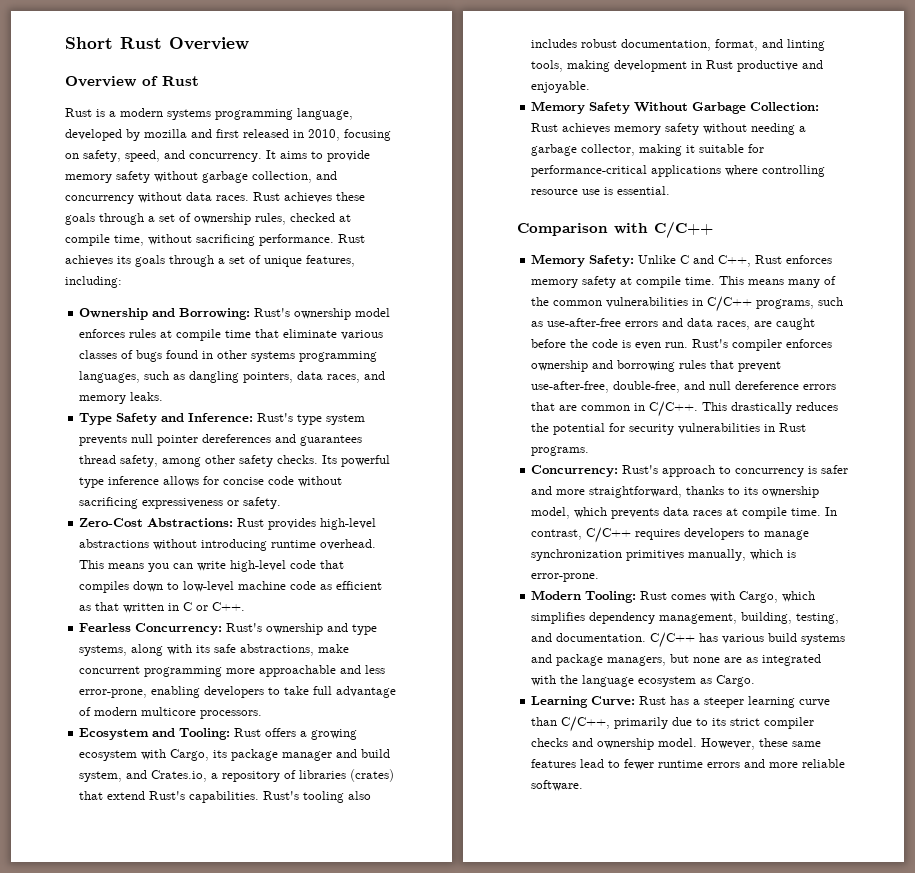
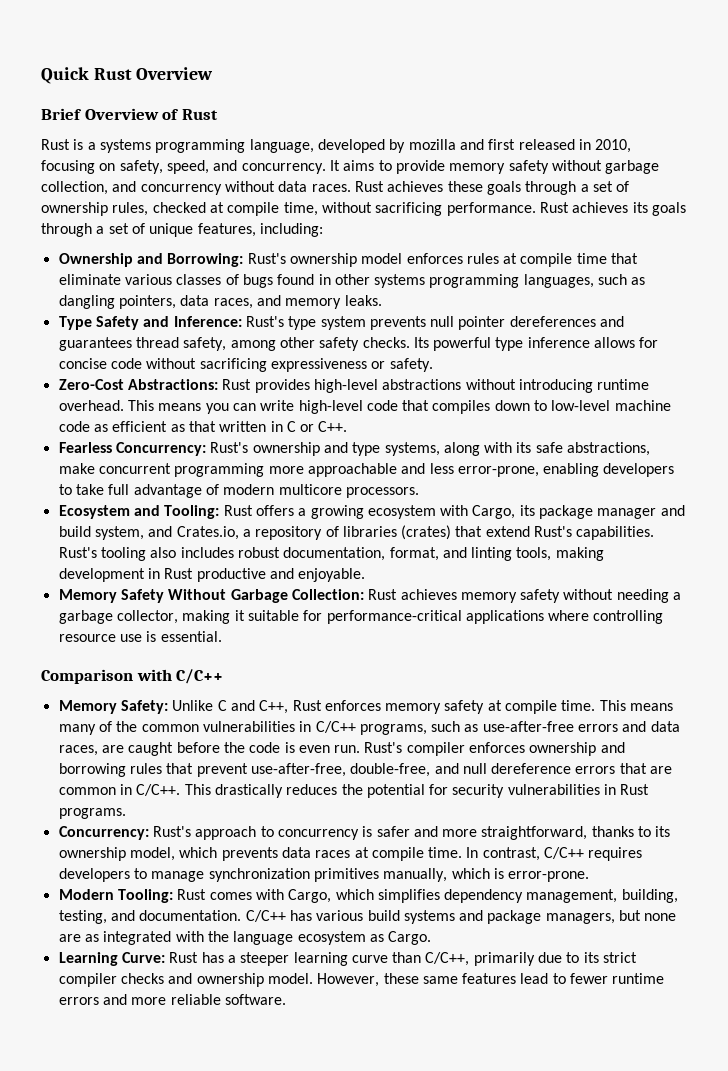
- Short Rust Overview
+ Quick Rust Overview
- Overview of Rust
+ Brief Overview of Rust
- Rust is a modern systems programming language, developed by mozilla and first released in 2010, focusing on safety, speed, and concurrency.
+ Rust is a systems programming language, developed by mozilla and first released in 2010, focusing on safety, speed, and concurrency.

